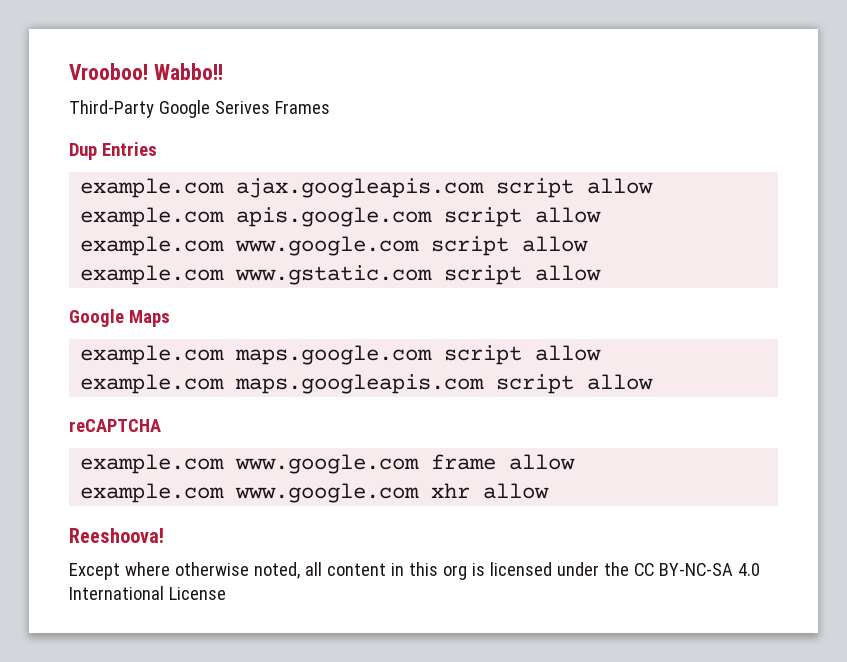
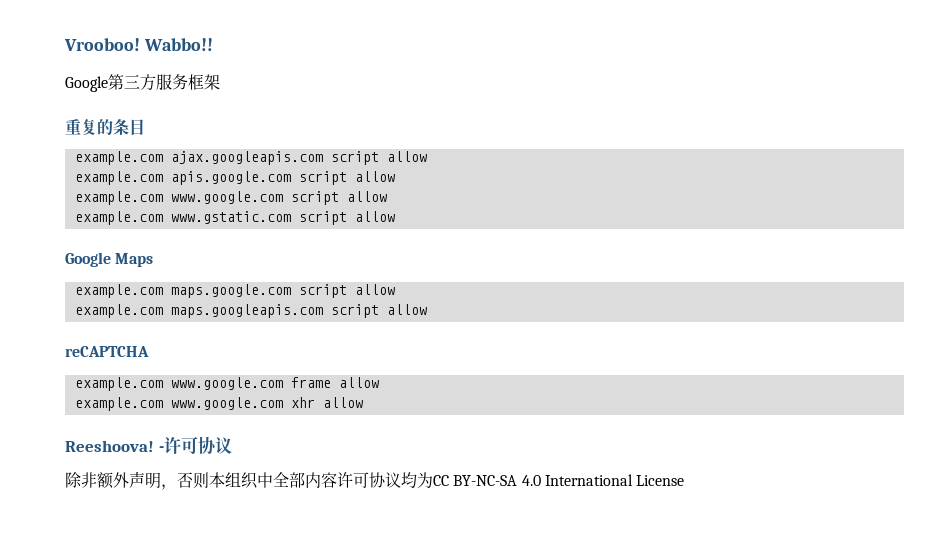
- Third-Party Google Serives Frames
- Dup Entries
+ Google第三方服务框架
+ 重复的条目
- Reeshoova!
- Except where otherwise noted, all content in this org is licensed under the CC BY-NC-SA 4.0 International License
+ Reeshoova! -许可协议
+ 除非额外声明，否则本组织中全部内容许可协议均为CC BY-NC-SA 4.0 International License

